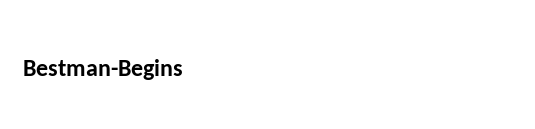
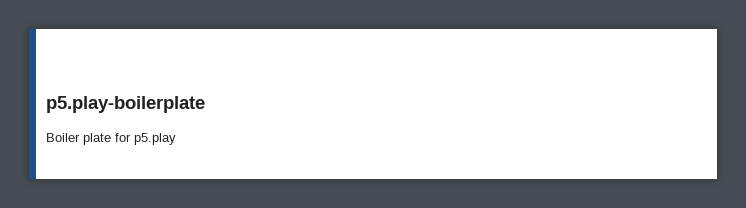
- Bestman-Begins
+ p5.play-boilerplate
+ Boiler plate for p5.play

